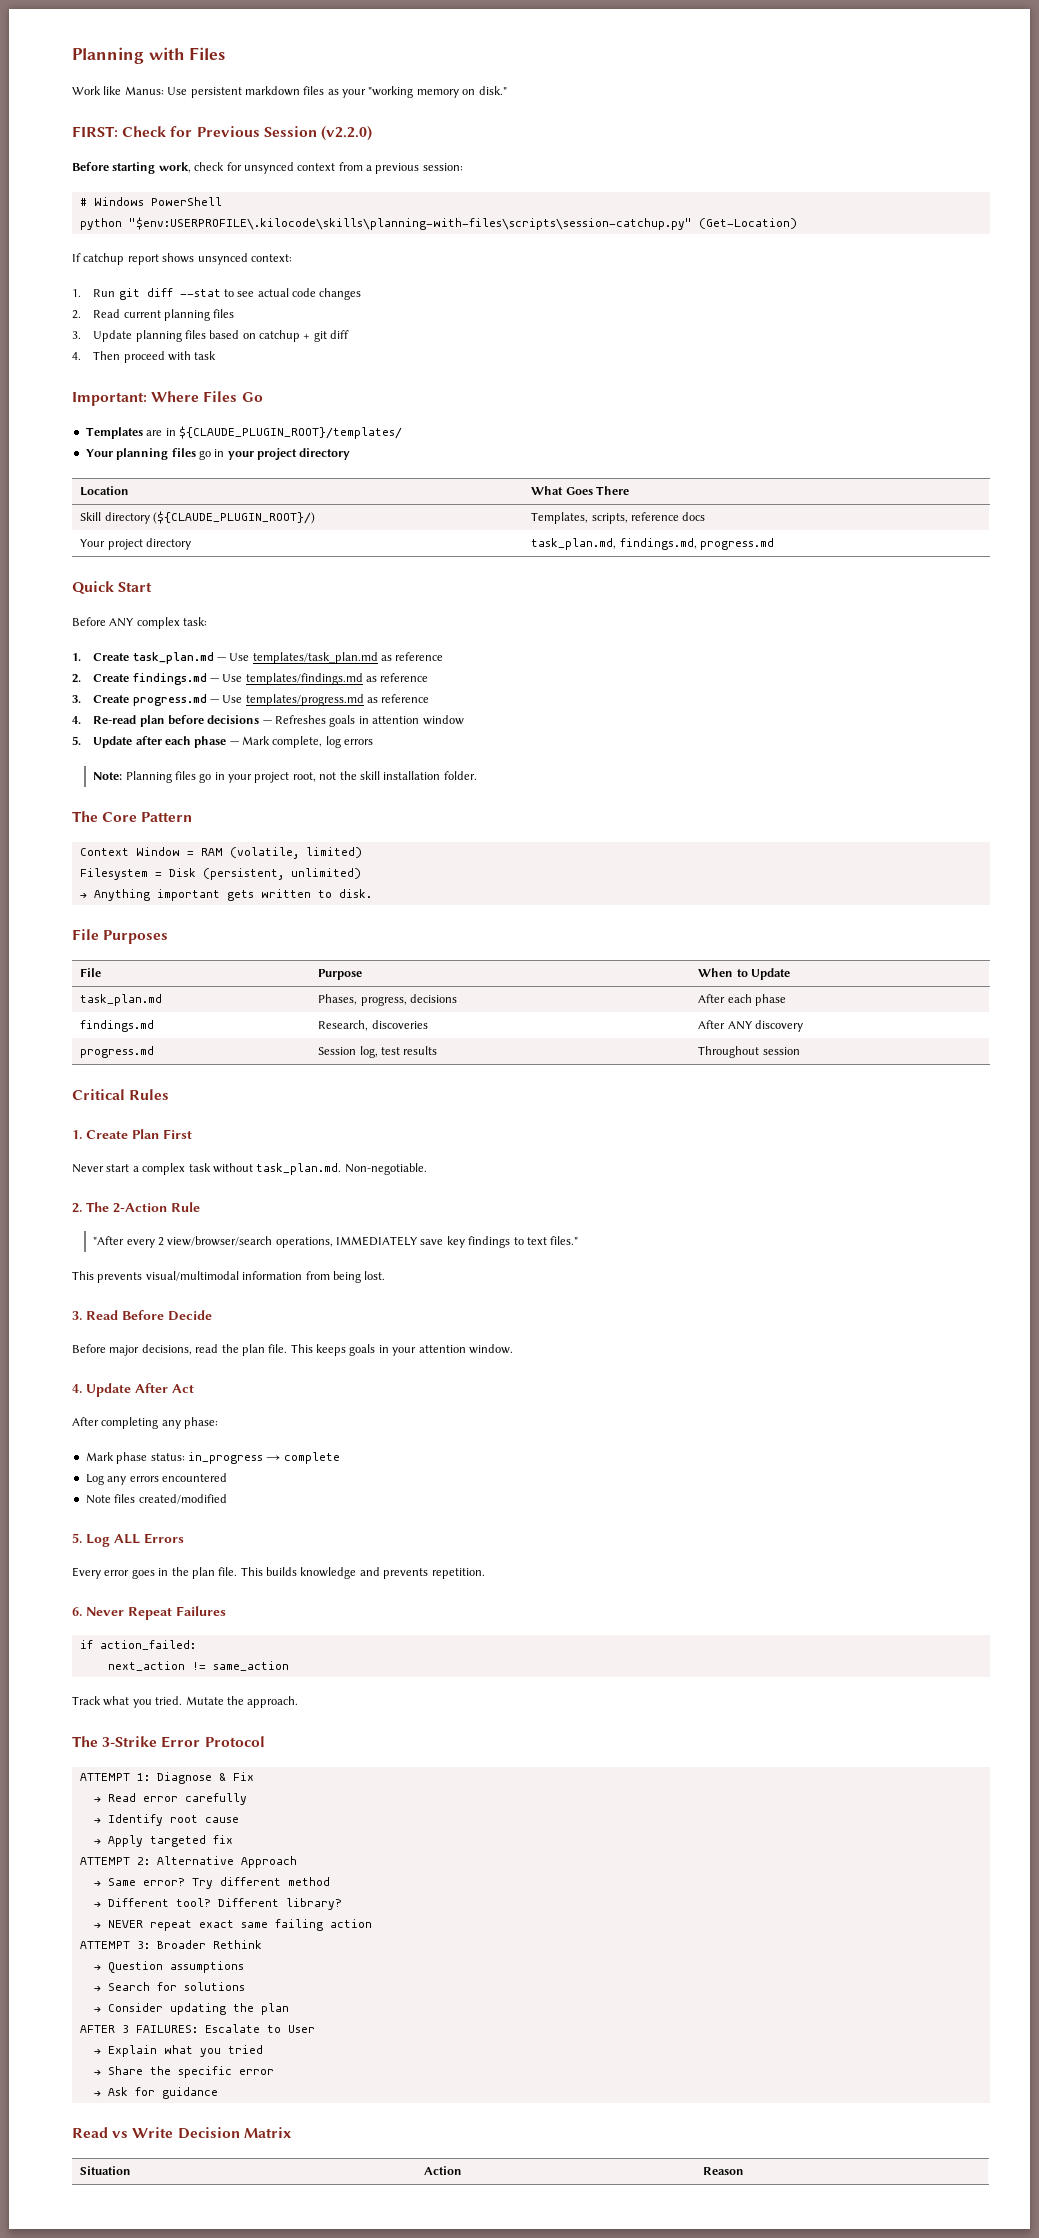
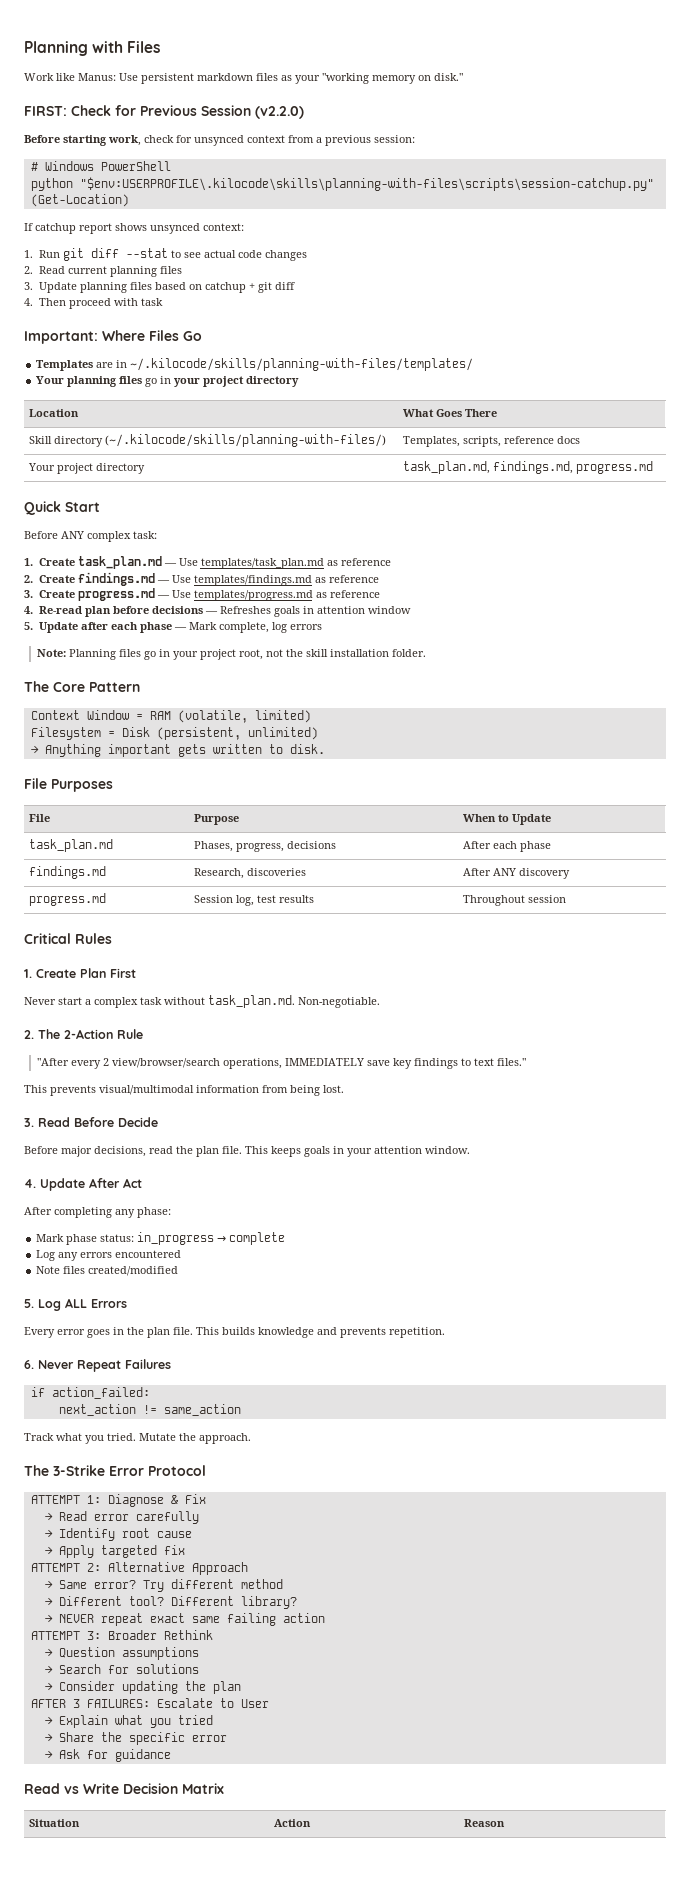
- Templates are in ${CLAUDE_PLUGIN_ROOT}/templates/
+ Templates are in ~/.kilocode/skills/planning-with-files/templates/
- Skill directory (${CLAUDE_PLUGIN_ROOT}/) | Templates, scripts, reference docs
+ Skill directory (~/.kilocode/skills/planning-with-files/) | Templates, scripts, reference docs

